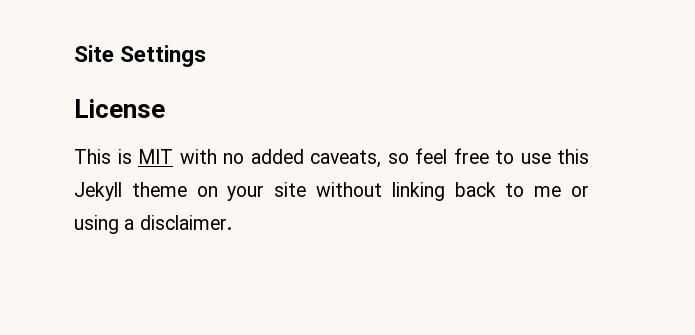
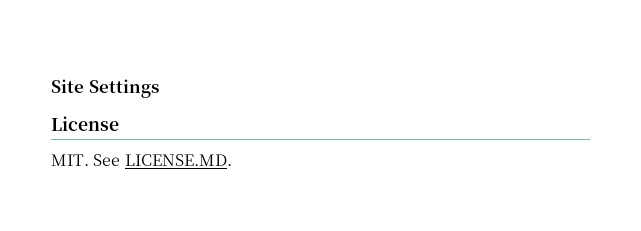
- This is MIT with no added caveats, so feel free to use this Jekyll theme on your site without linking back to me or using a disclaimer.
+ MIT. See LICENSE.MD.

